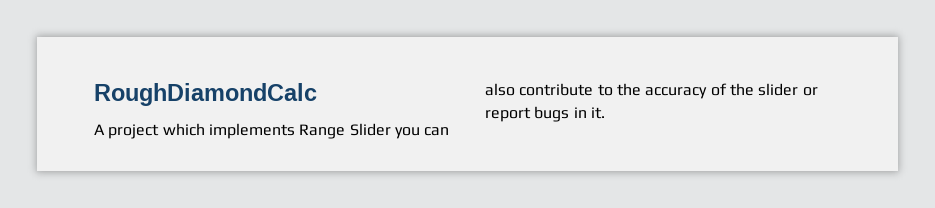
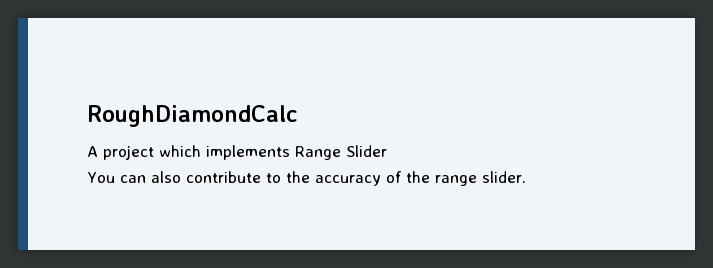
- A project which implements Range Slider you can also contribute to the accuracy of the slider or report bugs in it.
+ A project which implements Range Slider
+ You can also contribute to the accuracy of the range slider.

